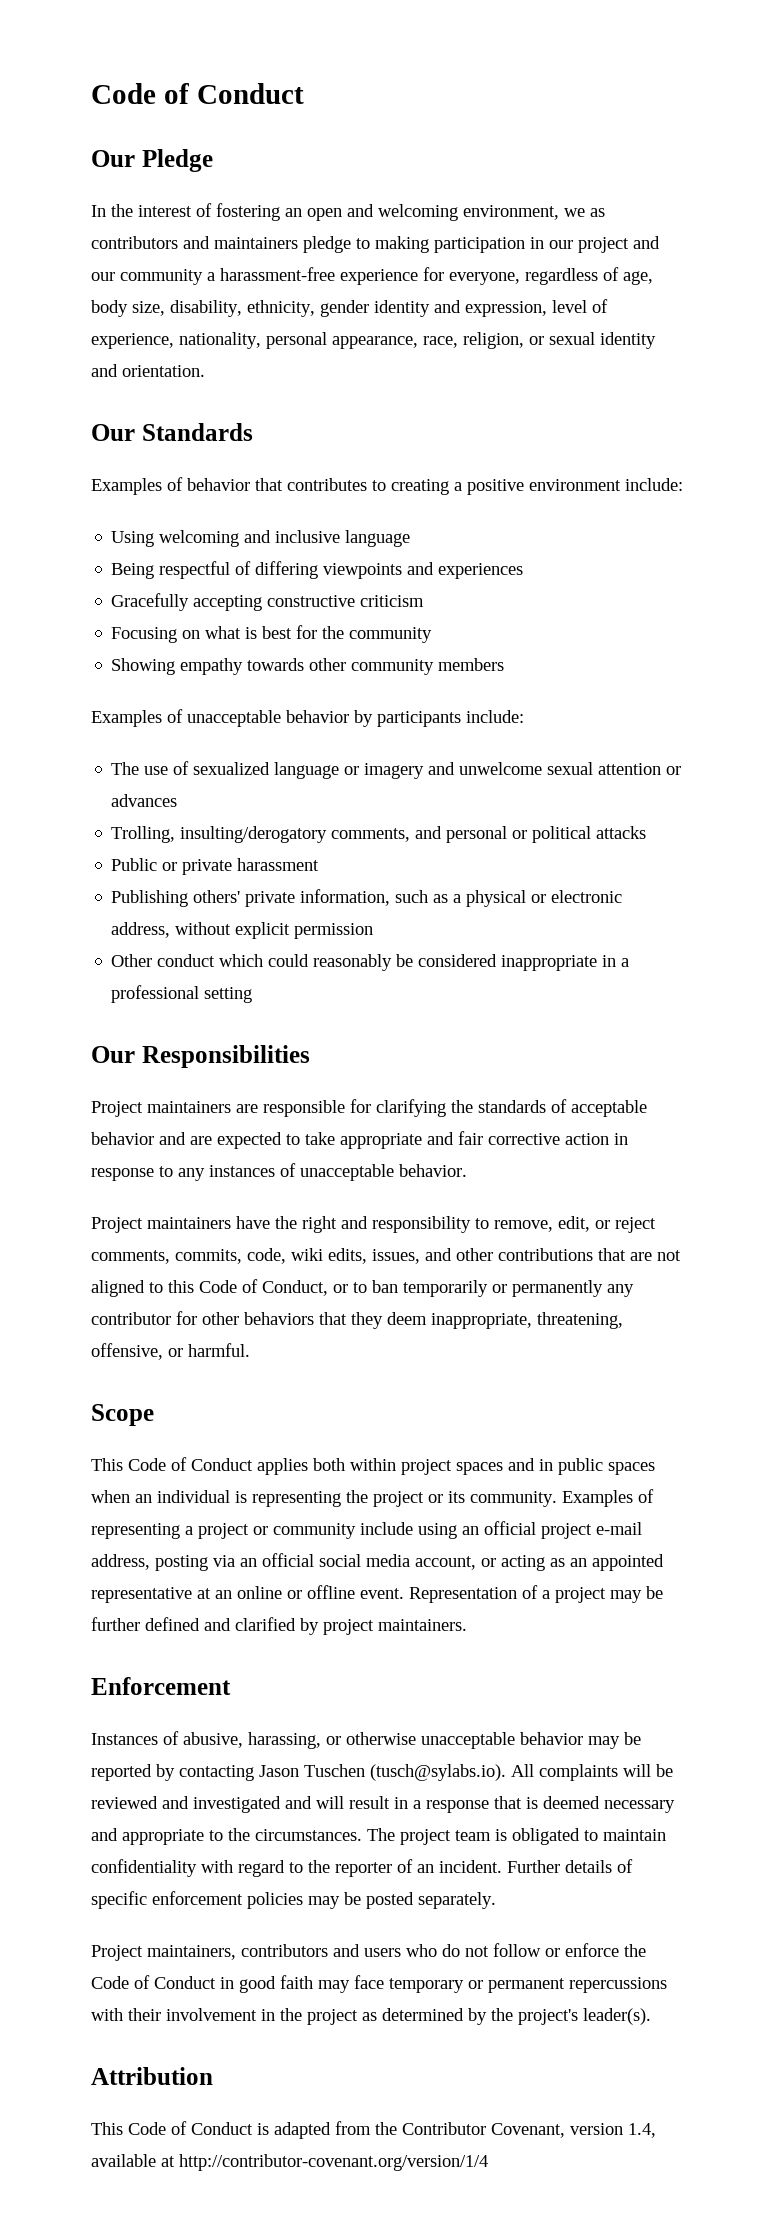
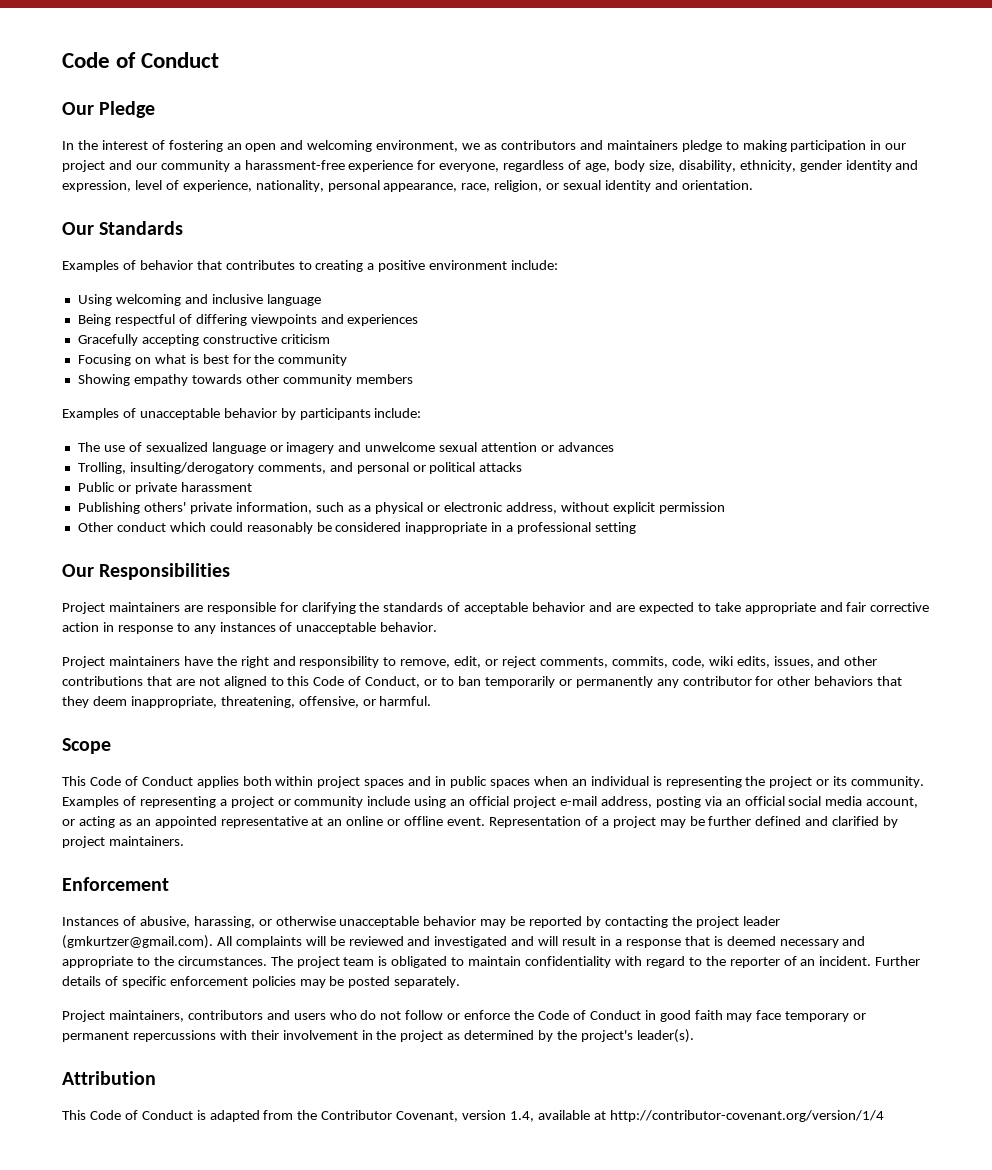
- Instances of abusive, harassing, or otherwise unacceptable behavior may be reported by contacting Jason Tuschen (tusch@sylabs.io). All complaints will be reviewed and investigated and will result in a response that is deemed necessary and appropriate to the circumstances.
+ Instances of abusive, harassing, or otherwise unacceptable behavior may be reported by contacting the project leader (gmkurtzer@gmail.com). All complaints will be reviewed and investigated and will result in a response that is deemed necessary and appropriate to the circumstances.

